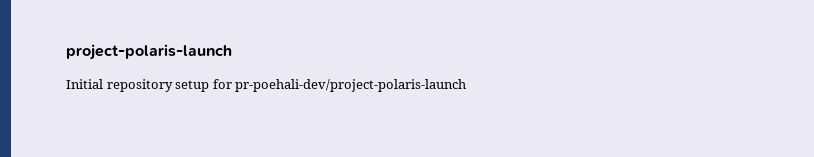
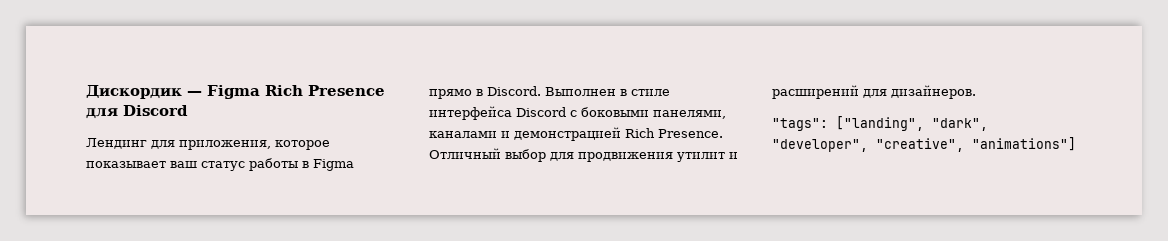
- project-polaris-launch
- Initial repository setup for pr-poehali-dev/project-polaris-launch
+ Дискордик — Figma Rich Presence для Discord
+ Лендинг для приложения, которое показывает ваш статус работы в Figma прямо в Discord. Выполнен в стиле интерфейса Discord с боковыми панелями, каналами и демонстрацией Rich Presence. Отличный выбор для продвижения утилит и расширений для дизайнеров.
+ "tags": ["landing", "dark", "developer", "creative", "animations"]

